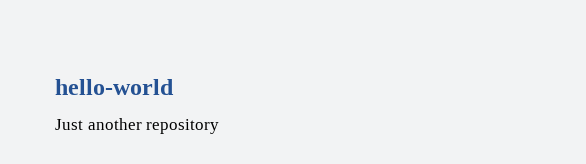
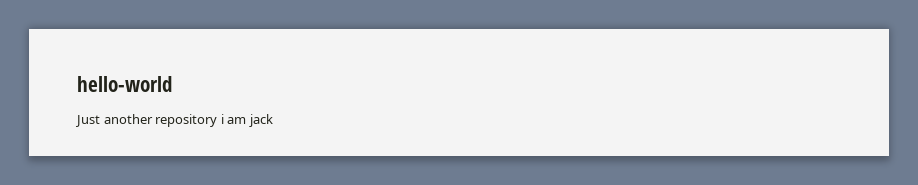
- Just another repository
+ Just another repository i am jack

